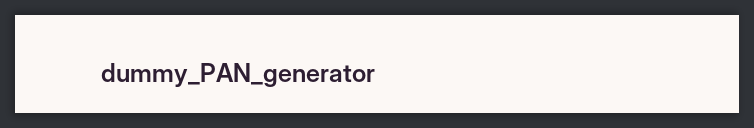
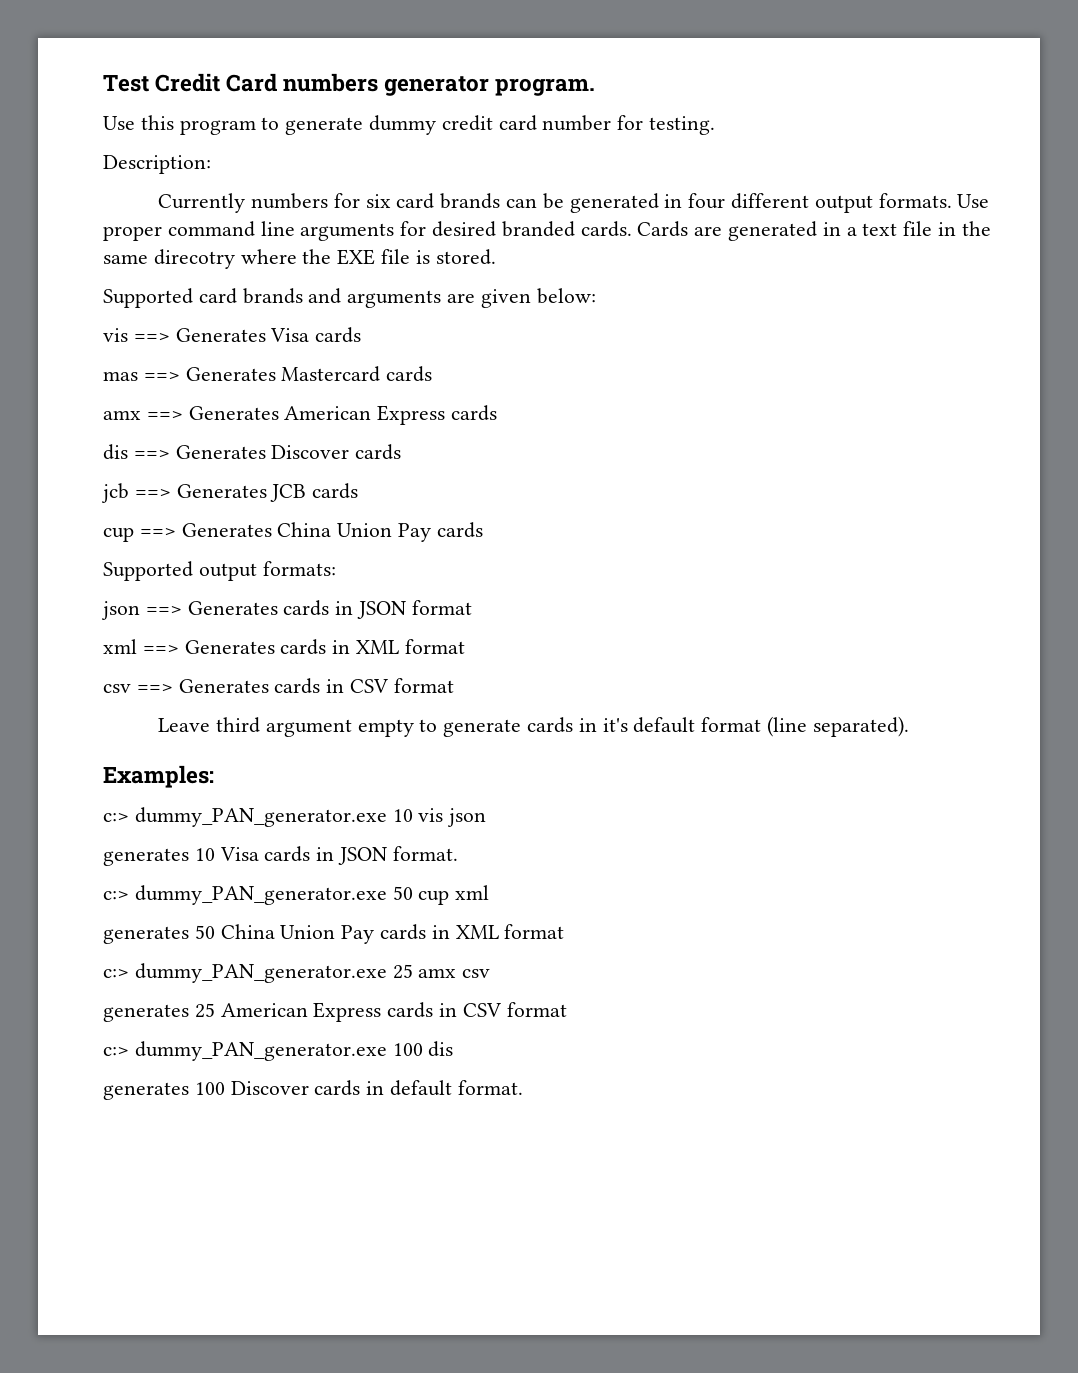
- dummy_PAN_generator
+ Test Credit Card numbers generator program.
+ Use this program to generate dummy credit card number for testing.
+ Description:
+ Currently numbers for six card brands can be generated in four different output formats. Use proper command line arguments for desired branded cards. Cards are generated in a text file in the same direcotry where the EXE file is stored.
+ Supported card brands and arguments are given below:
+ vis ==> Generates Visa cards
+ mas ==> Generates Mastercard cards
+ amx ==> Generates American Express cards
+ dis ==> Generates Discover cards
+ jcb ==> Generates JCB cards
+ cup ==> Generates China Union Pay cards
+ Supported output formats:
+ json ==> Generates cards in JSON format
+ xml ==> Generates cards in XML format
+ csv ==> Generates cards in CSV format
+ Leave third argument empty to generate cards in it's default format (line separated).
+ Examples:
+ c:> dummy_PAN_generator.exe 10 vis json
+ generates 10 Visa cards in JSON format.
+ c:> dummy_PAN_generator.exe 50 cup xml
+ generates 50 China Union Pay cards in XML format
+ c:> dummy_PAN_generator.exe 25 amx csv
+ generates 25 American Express cards in CSV format
+ c:> dummy_PAN_generator.exe 100 dis
+ generates 100 Discover cards in default format.

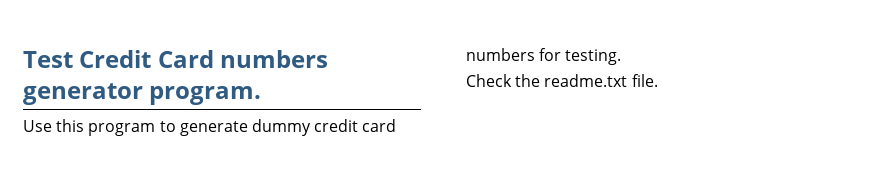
- Use this program to generate dummy credit card number for testing.
+ Use this program to generate dummy credit card numbers for testing.
- Description:
- Currently numbers for six card brands can be generated in four different output formats. Use proper command line arguments for desired branded cards. Cards are generated in a text file in the same direcotry where the EXE file is stored.
- Supported card brands and arguments are given below:
- vis ==> Generates Visa cards
- mas ==> Generates Mastercard cards
- amx ==> Generates American Express cards
- dis ==> Generates Discover cards
- jcb ==> Generates JCB cards
- cup ==> Generates China Union Pay cards
- Supported output formats:
- json ==> Generates cards in JSON format
- xml ==> Generates cards in XML format
- csv ==> Generates cards in CSV format
- Leave third argument empty to generate cards in it's default format (line separated).
- Examples:
- c:> dummy_PAN_generator.exe 10 vis json
- generates 10 Visa cards in JSON format.
- c:> dummy_PAN_generator.exe 50 cup xml
- generates 50 China Union Pay cards in XML format
- c:> dummy_PAN_generator.exe 25 amx csv
- generates 25 American Express cards in CSV format
- c:> dummy_PAN_generator.exe 100 dis
- generates 100 Discover cards in default format.
+ Check the readme.txt file.

